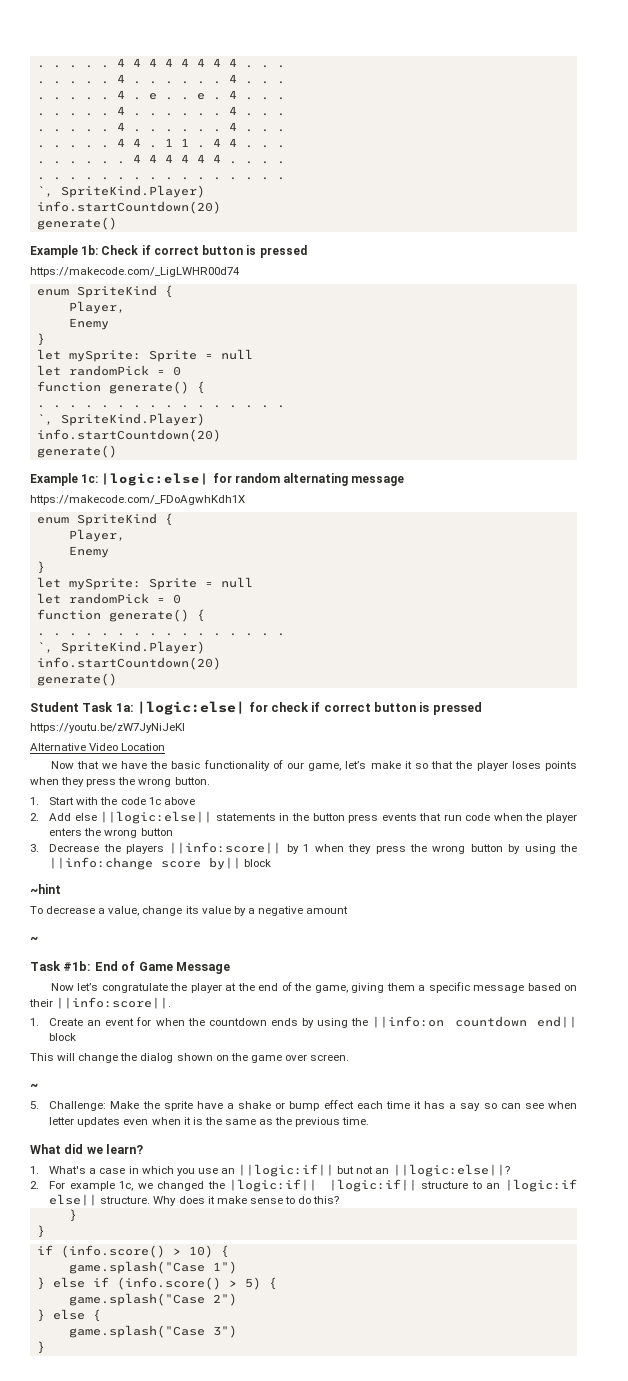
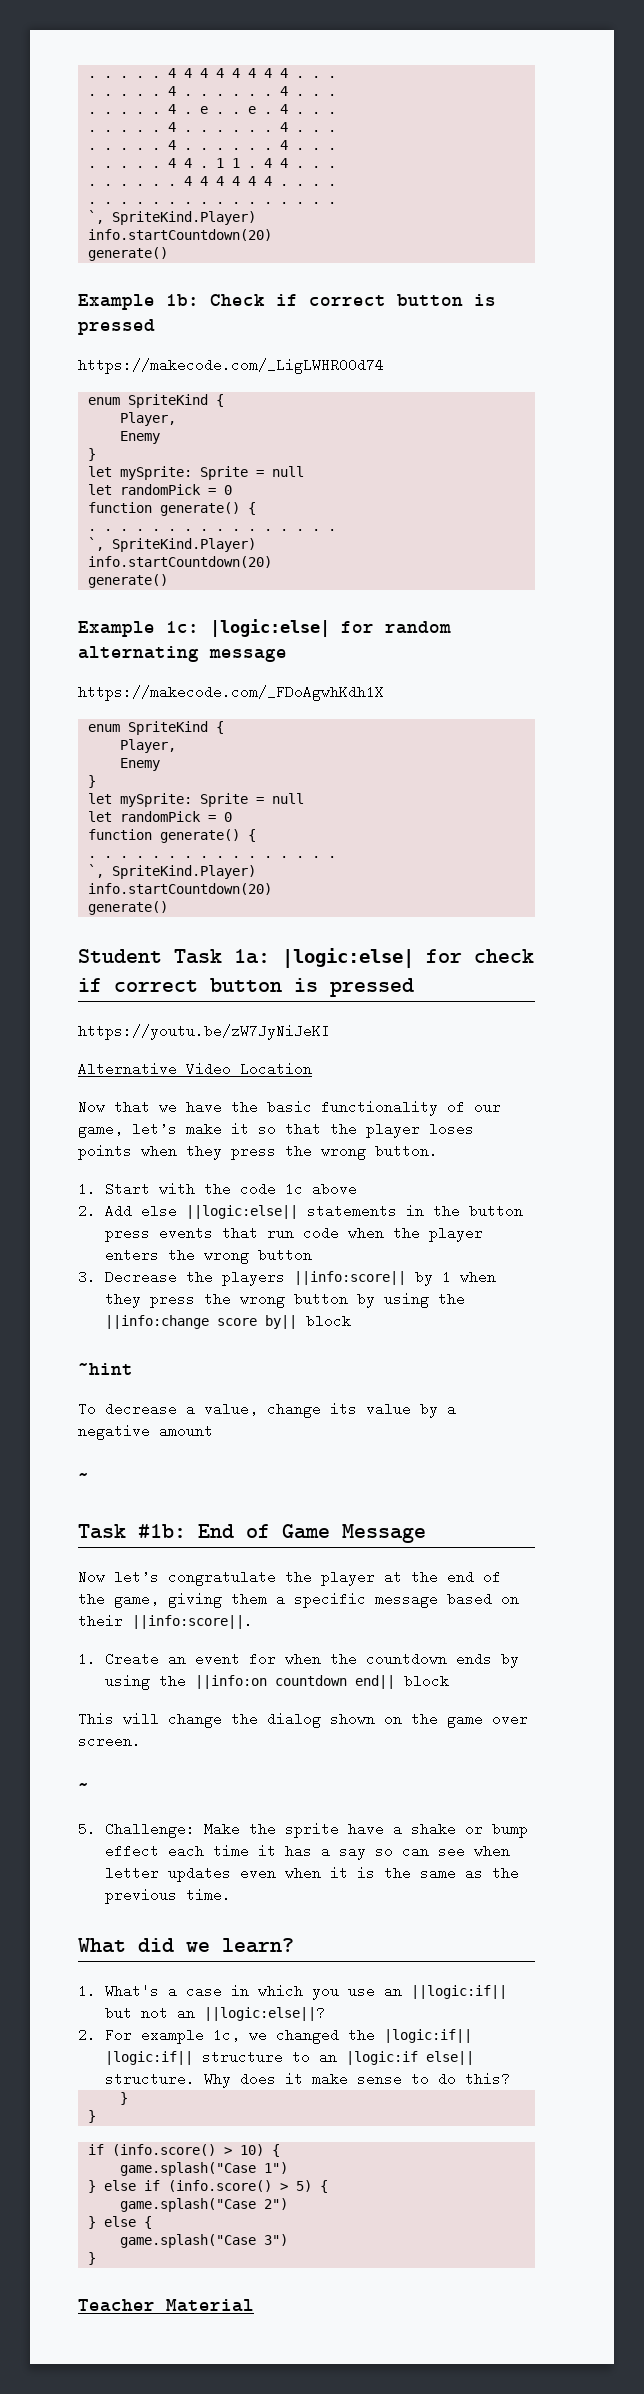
+ Teacher Material

